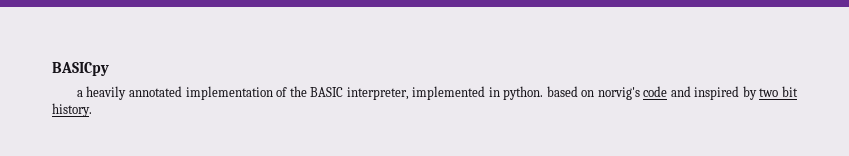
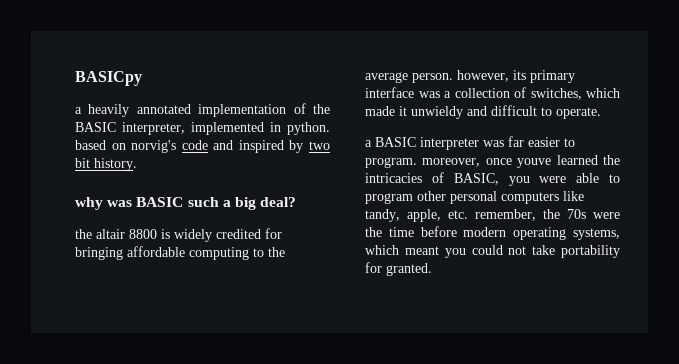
+ why was BASIC such a big deal?
+ the altair 8800 is widely credited for bringing affordable computing to the average person. however, its primary interface was a collection of switches, which made it unwieldy and difficult to operate.
+ a BASIC interpreter was far easier to program. moreover, once youve learned the intricacies of BASIC, you were able to program other personal computers like tandy, apple, etc. remember, the 70s were the time before modern operating systems, which meant you could not take portability for granted.

